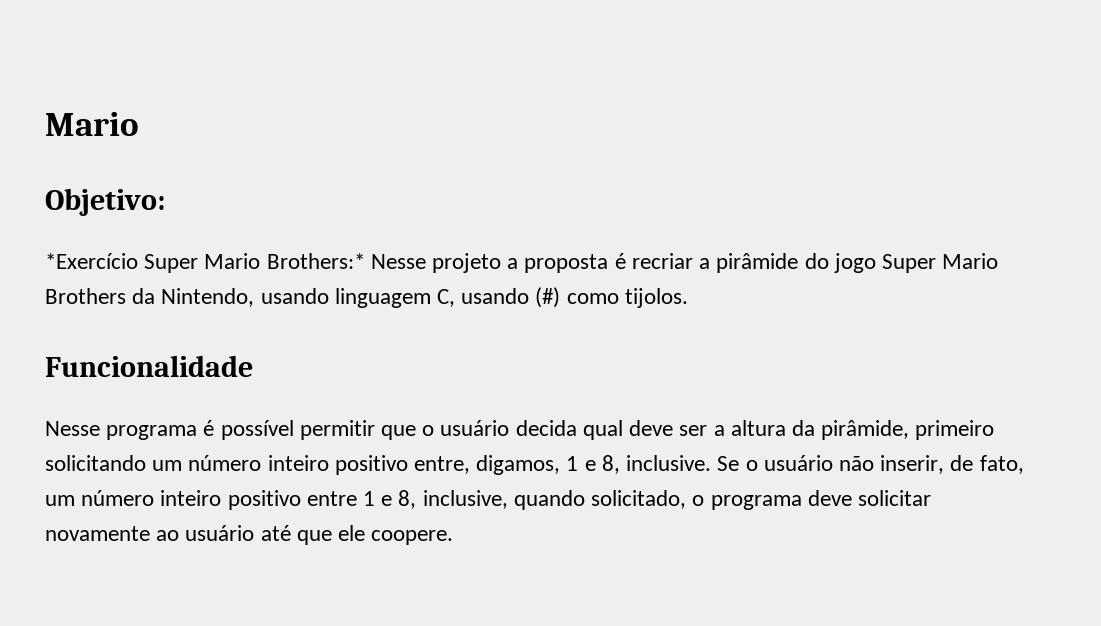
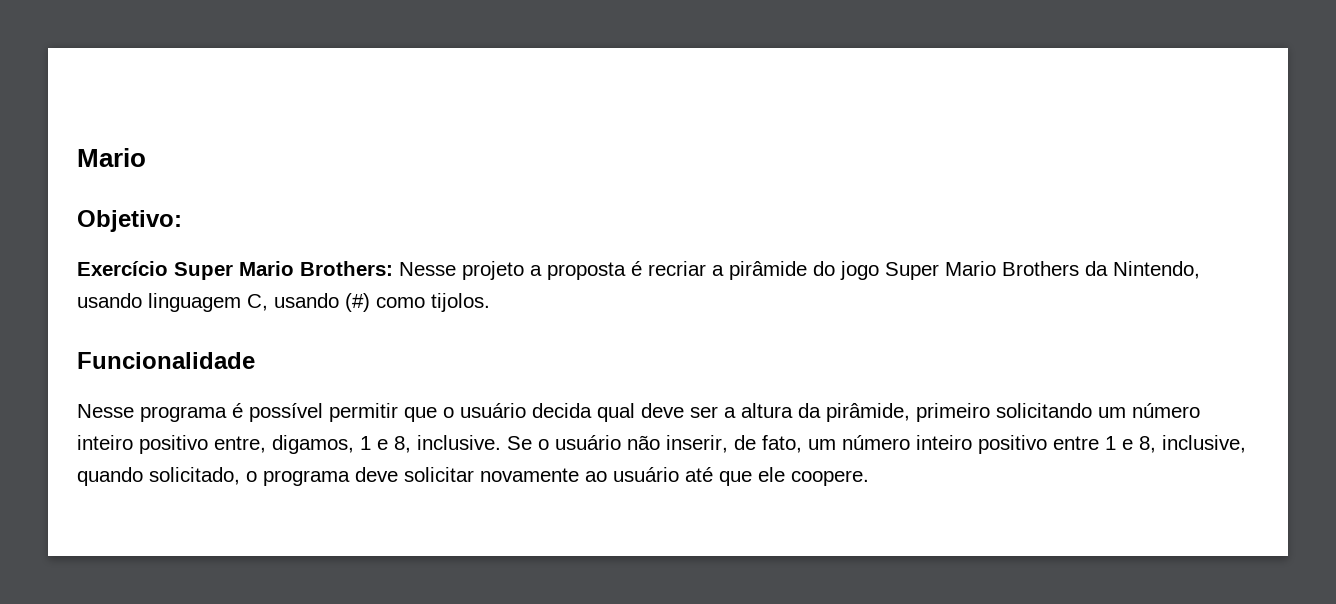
- *Exercício Super Mario Brothers:* Nesse projeto a proposta é recriar a pirâmide do jogo Super Mario Brothers da Nintendo, usando linguagem C, usando (#) como tijolos.
+ Exercício Super Mario Brothers: Nesse projeto a proposta é recriar a pirâmide do jogo Super Mario Brothers da Nintendo, usando linguagem C, usando (#) como tijolos.

